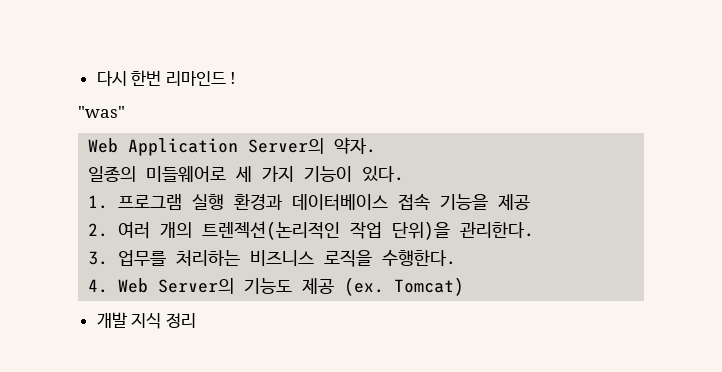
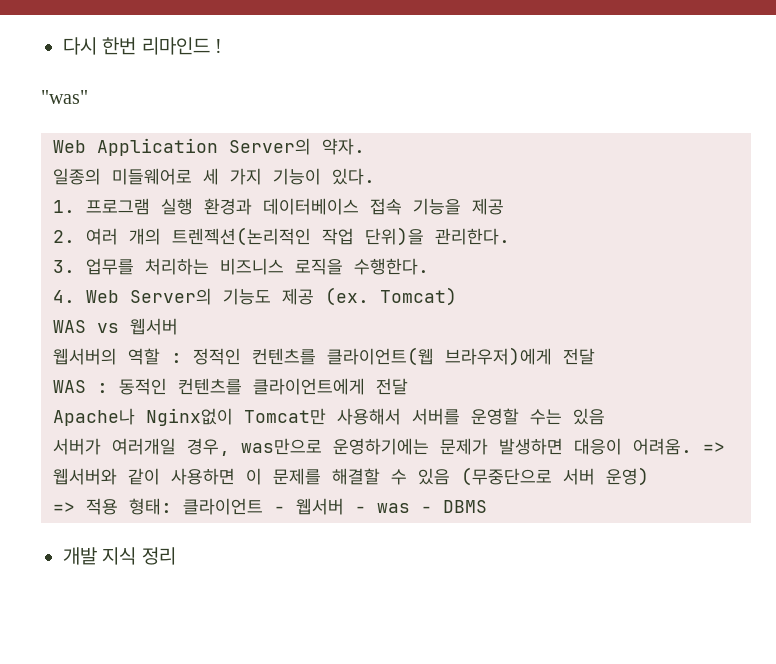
+ WAS vs 웹서버
+ 웹서버의 역할 : 정적인 컨텐츠를 클라이언트(웹 브라우저)에게 전달
+ WAS : 동적인 컨텐츠를 클라이언트에게 전달
+ Apache나 Nginx없이 Tomcat만 사용해서 서버를 운영할 수는 있음
+ 서버가 여러개일 경우, was만으로 운영하기에는 문제가 발생하면 대응이 어려움. => 웹서버와 같이 사용하면 이 문제를 해결할 수 있음 (무중단으로 서버 운영)
+ => 적용 형태: 클라이언트 - 웹서버 - was - DBMS

